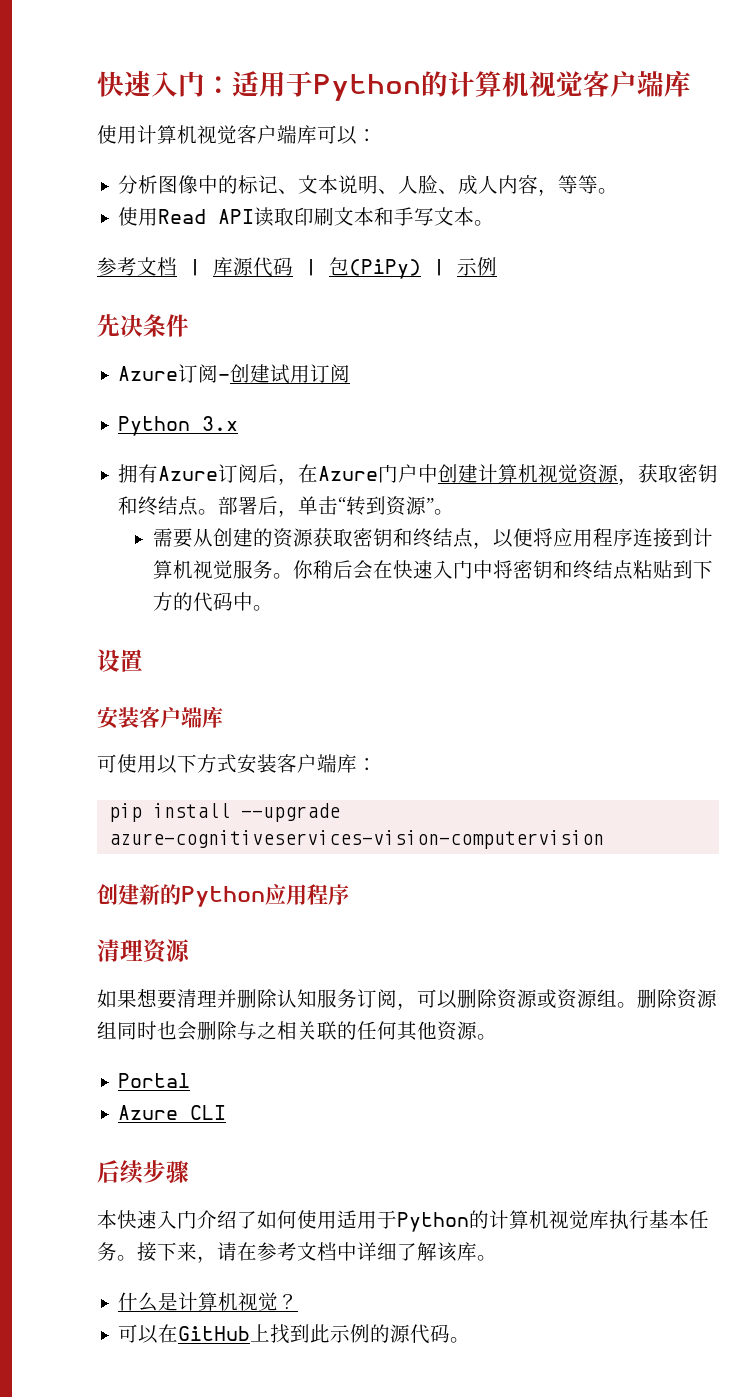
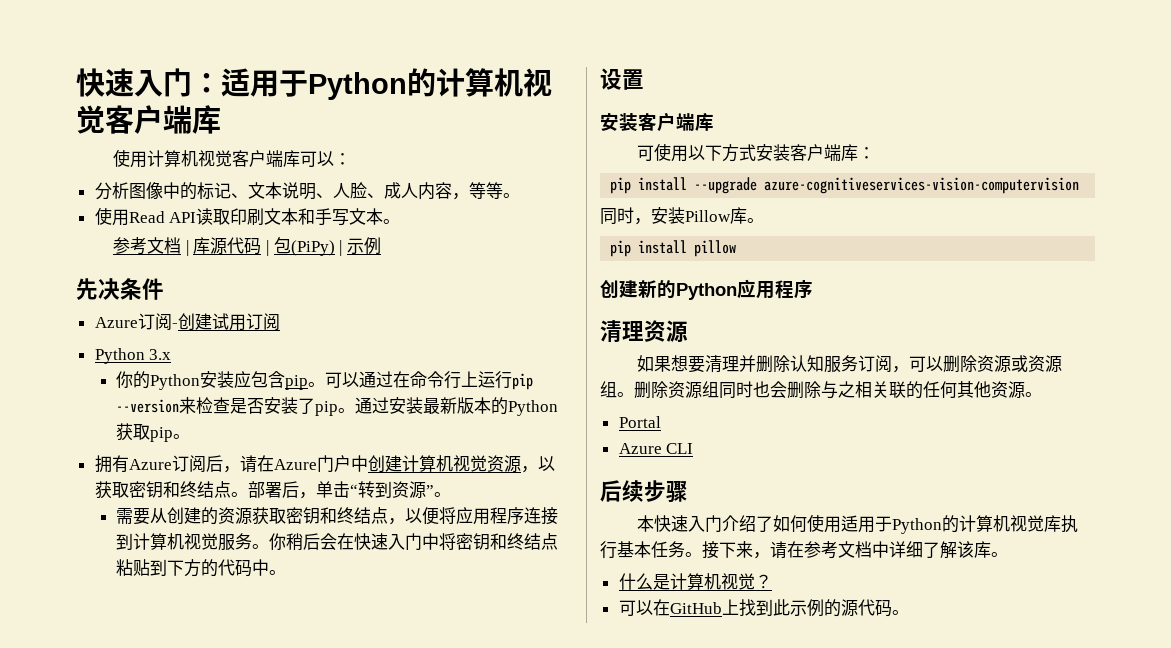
+ 你的Python安装应包含pip。可以通过在命令行上运行pip --version来检查是否安装了pip。通过安装最新版本的Python获取pip。
- 拥有Azure订阅后，在Azure门户中创建计算机视觉资源，获取密钥和终结点。
+ 拥有Azure订阅后，请在Azure门户中创建计算机视觉资源，以获取密钥和终结点。
+ 同时，安装Pillow库。
+ pip install pillow

